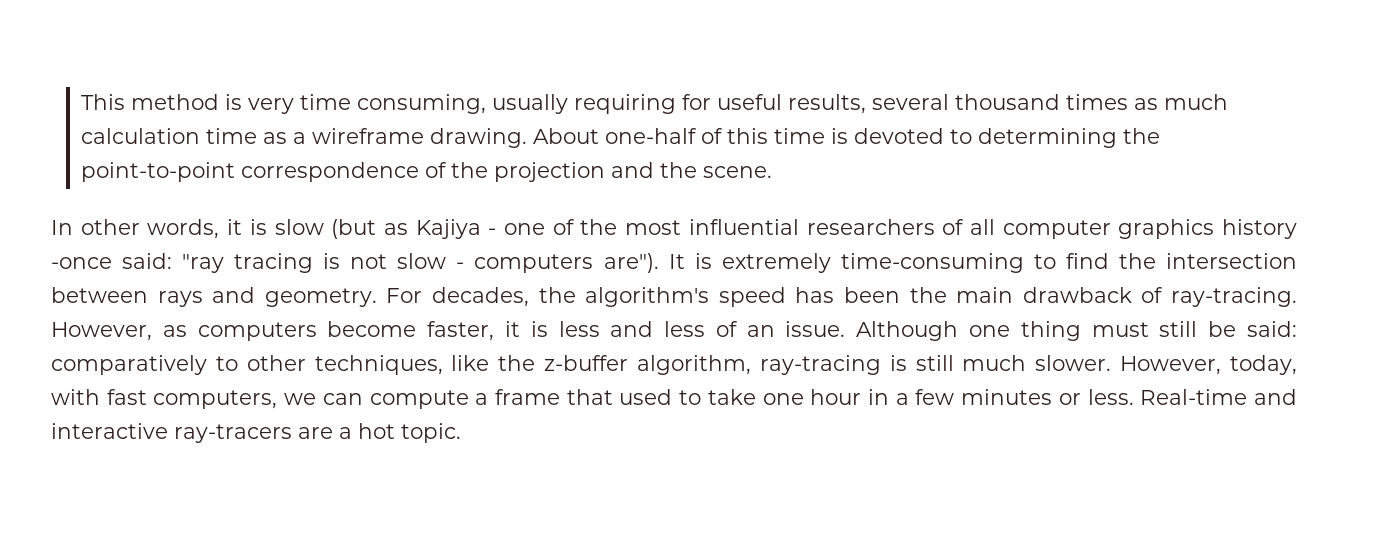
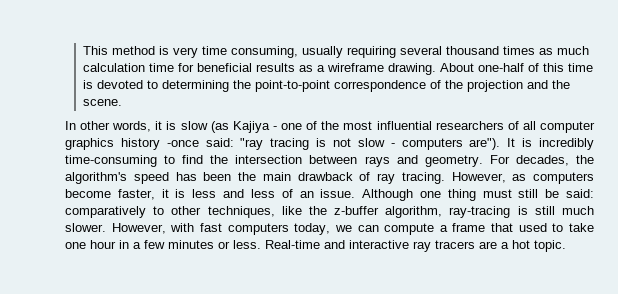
- This method is very time consuming, usually requiring for useful results, several thousand times as much calculation time as a wireframe drawing.
+ This method is very time consuming, usually requiring several thousand times as much calculation time for beneficial results as a wireframe drawing.
- In other words, it is slow (but as Kajiya - one of the most influential researchers of all computer graphics history -once said: "ray tracing is not slow - computers are").
+ In other words, it is slow (as Kajiya - one of the most influential researchers of all computer graphics history -once said: "ray tracing is not slow - computers are").
- It is extremely time-consuming to find the intersection between rays and geometry.
+ It is incredibly time-consuming to find the intersection between rays and geometry.
- For decades, the algorithm's speed has been the main drawback of ray-tracing.
+ For decades, the algorithm's speed has been the main drawback of ray tracing.
- However, today, with fast computers, we can compute a frame that used to take one hour in a few minutes or less.
+ However, with fast computers today, we can compute a frame that used to take one hour in a few minutes or less.
- Real-time and interactive ray-tracers are a hot topic.
+ Real-time and interactive ray tracers are a hot topic.

